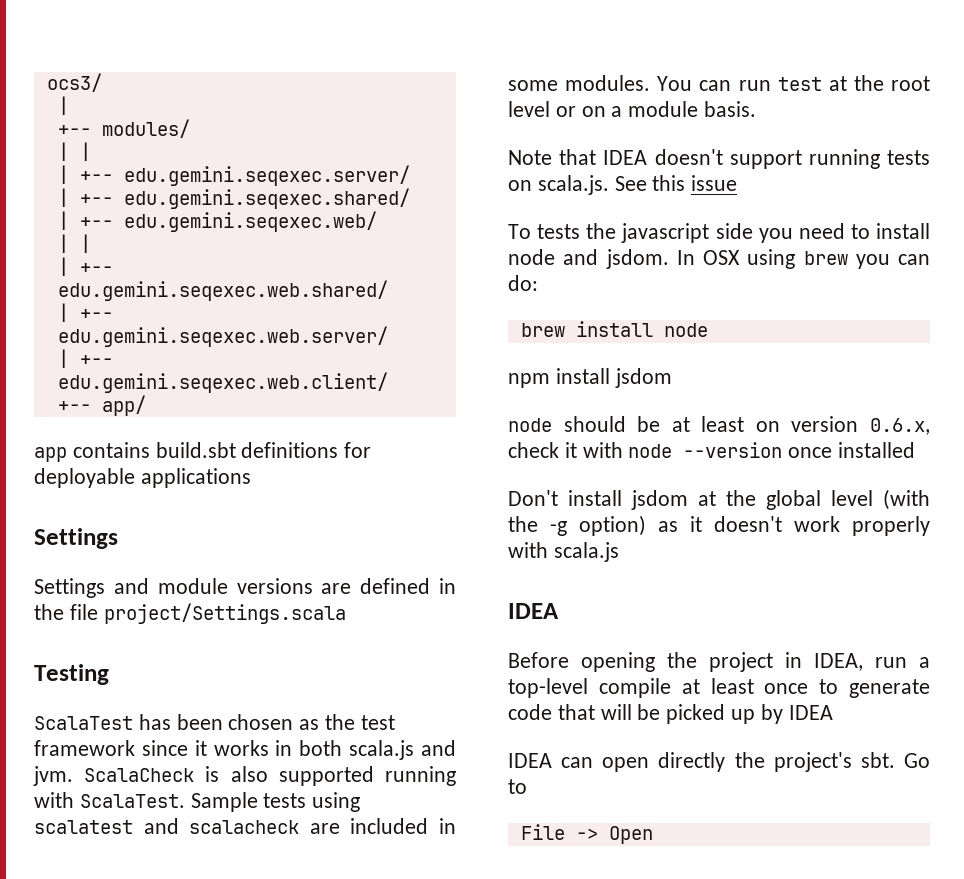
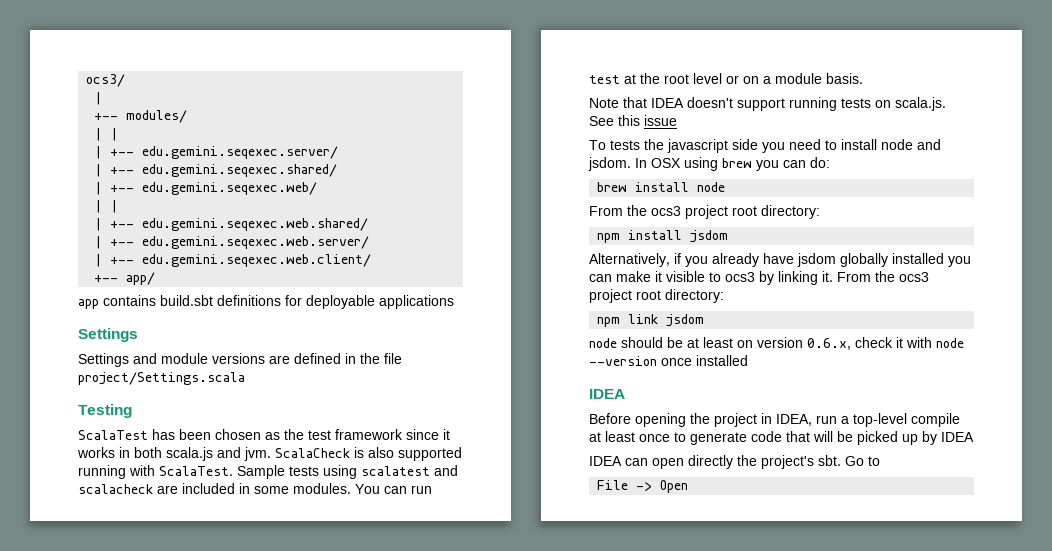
  brew install node
+ From the ocs3 project root directory:
  npm install jsdom
+ Alternatively, if you already have jsdom globally installed you can make it visible to ocs3 by linking it. From the ocs3 project root directory:
+ npm link jsdom
- Don't install jsdom at the global level (with the -g option) as it doesn't work properly with scala.js

